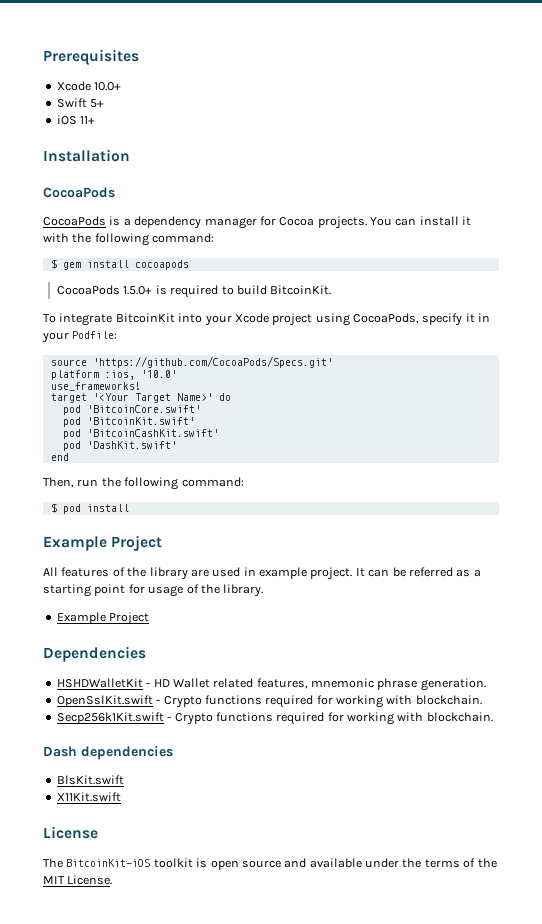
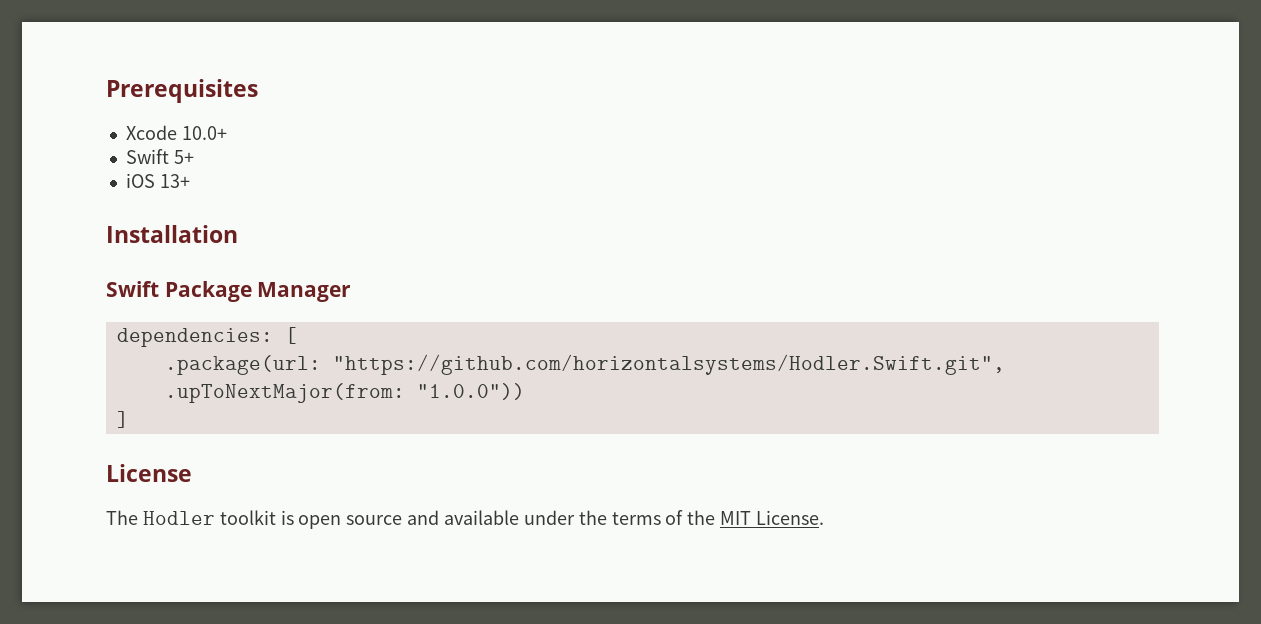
- iOS 11+
+ iOS 13+
  Installation
- CocoaPods
- CocoaPods is a dependency manager for Cocoa projects. You can install it with the following command:
- $ gem install cocoapods
- CocoaPods 1.5.0+ is required to build BitcoinKit.
- To integrate BitcoinKit into your Xcode project using CocoaPods, specify it in your Podfile:
- source 'https://github.com/CocoaPods/Specs.git'
- platform :ios, '10.0'
- use_frameworks!
- target '<Your Target Name>' do
- pod 'BitcoinCore.swift'
- pod 'BitcoinKit.swift'
- pod 'BitcoinCashKit.swift'
- pod 'DashKit.swift'
- end
- Then, run the following command:
- $ pod install
- Example Project
- All features of the library are used in example project. It can be referred as a starting point for usage of the library.
- Example Project
- Dependencies
- HSHDWalletKit - HD Wallet related features, mnemonic phrase generation.
- OpenSslKit.swift - Crypto functions required for working with blockchain.
- Secp256k1Kit.swift - Crypto functions required for working with blockchain.
- Dash dependencies
- BlsKit.swift
- X11Kit.swift
+ Swift Package Manager
+ dependencies: [
+ .package(url: "https://github.com/horizontalsystems/Hodler.Swift.git", .upToNextMajor(from: "1.0.0"))
+ ]
- The BitcoinKit-iOS toolkit is open source and available under the terms of the MIT License.
+ The Hodler toolkit is open source and available under the terms of the MIT License.

